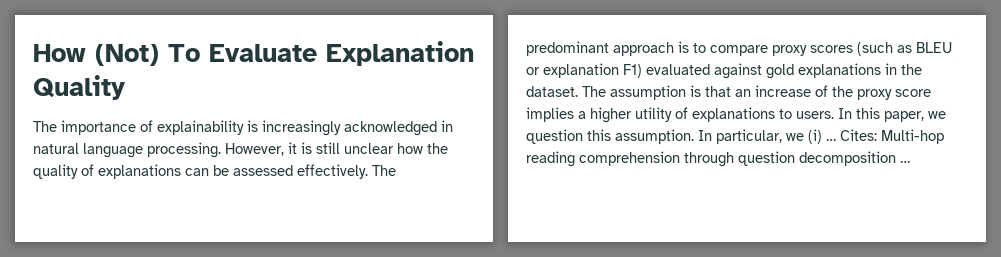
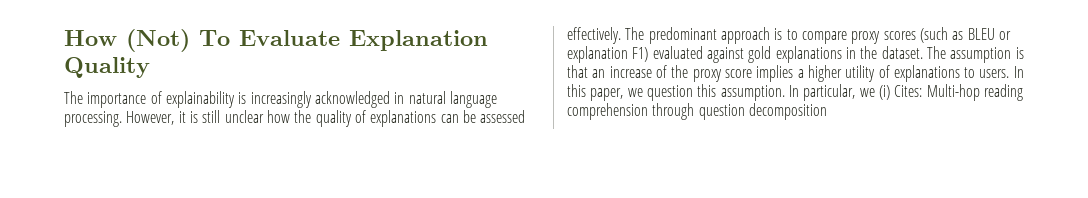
- In particular, we (i) … Cites: Multi-hop reading comprehension through question decomposition …
+ In particular, we (i) Cites: Multi-hop reading comprehension through question decomposition

